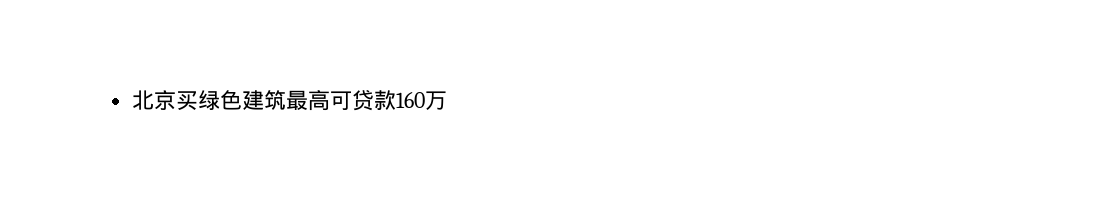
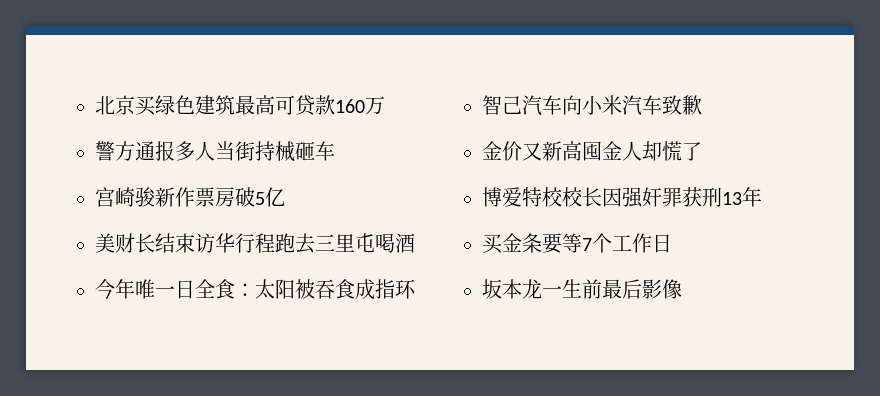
+ 警方通报多人当街持械砸车
+ 宫崎骏新作票房破5亿
+ 美财长结束访华行程跑去三里屯喝酒
+ 今年唯一日全食：太阳被吞食成指环
+ 智己汽车向小米汽车致歉
+ 金价又新高囤金人却慌了
+ 博爱特校校长因强奸罪获刑13年
+ 买金条要等7个工作日
+ 坂本龙一生前最后影像

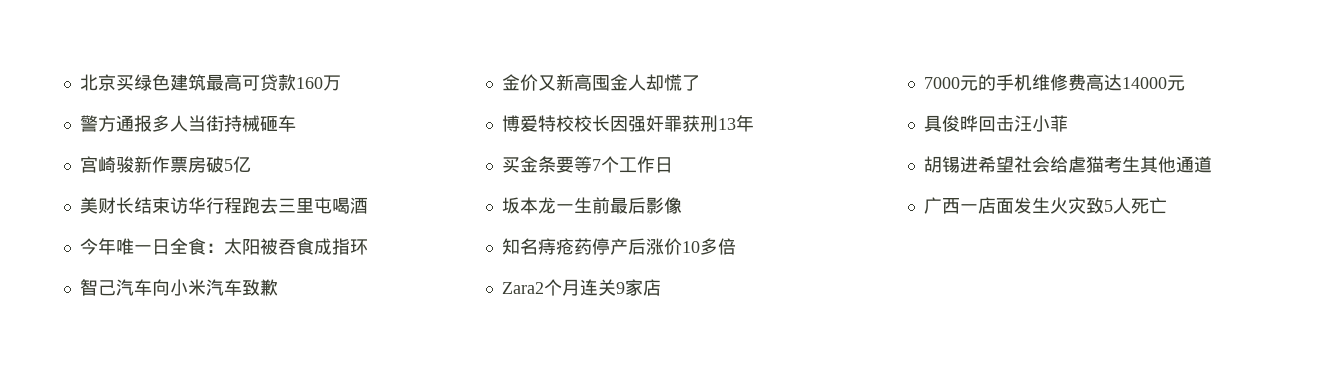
+ 知名痔疮药停产后涨价10多倍
+ Zara2个月连关9家店
+ 7000元的手机维修费高达14000元
+ 具俊晔回击汪小菲
+ 胡锡进希望社会给虐猫考生其他通道
+ 广西一店面发生火灾致5人死亡

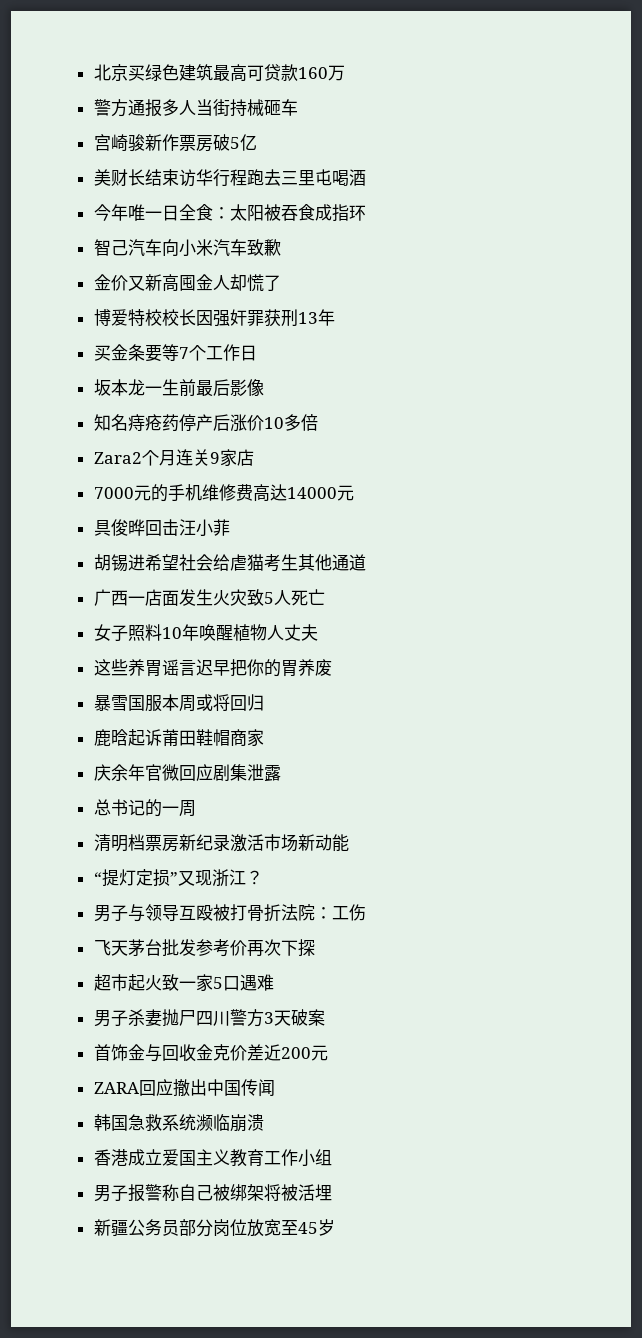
+ 女子照料10年唤醒植物人丈夫
+ 这些养胃谣言迟早把你的胃养废
+ 暴雪国服本周或将回归
+ 鹿晗起诉莆田鞋帽商家
+ 庆余年官微回应剧集泄露
+ 总书记的一周
+ 清明档票房新纪录激活市场新动能
+ “提灯定损”又现浙江？
+ 男子与领导互殴被打骨折法院：工伤
+ 飞天茅台批发参考价再次下探
+ 超市起火致一家5口遇难
+ 男子杀妻抛尸四川警方3天破案
+ 首饰金与回收金克价差近200元
+ ZARA回应撤出中国传闻
+ 韩国急救系统濒临崩溃
+ 香港成立爱国主义教育工作小组
+ 男子报警称自己被绑架将被活埋
+ 新疆公务员部分岗位放宽至45岁

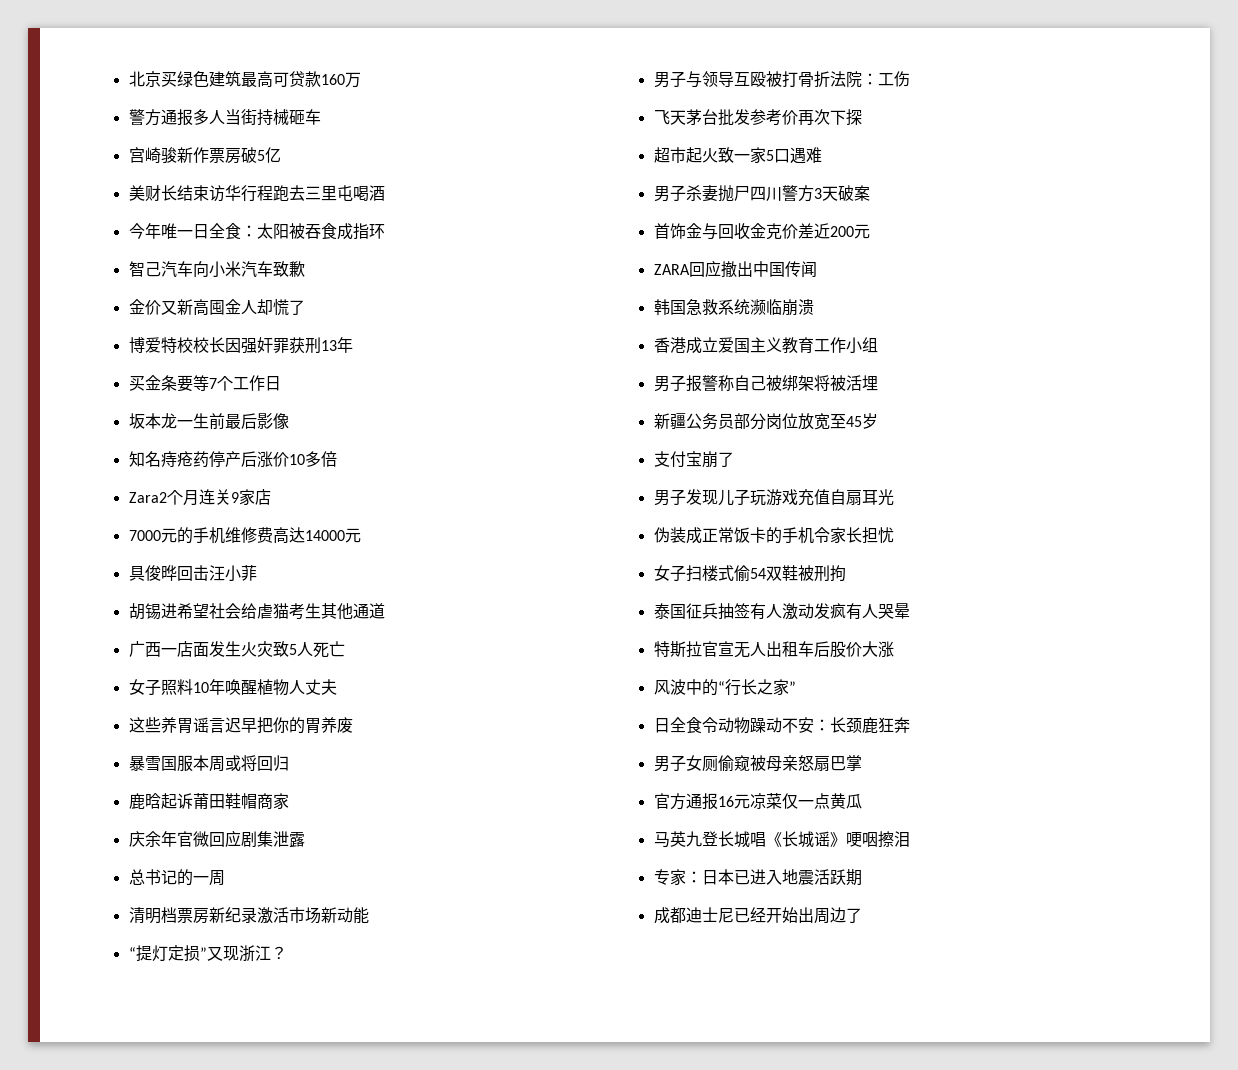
+ 支付宝崩了
+ 男子发现儿子玩游戏充值自扇耳光
+ 伪装成正常饭卡的手机令家长担忧
+ 女子扫楼式偷54双鞋被刑拘
+ 泰国征兵抽签有人激动发疯有人哭晕
+ 特斯拉官宣无人出租车后股价大涨
+ 风波中的“行长之家”
+ 日全食令动物躁动不安：长颈鹿狂奔
+ 男子女厕偷窥被母亲怒扇巴掌
+ 官方通报16元凉菜仅一点黄瓜
+ 马英九登长城唱《长城谣》哽咽擦泪
+ 专家：日本已进入地震活跃期
+ 成都迪士尼已经开始出周边了

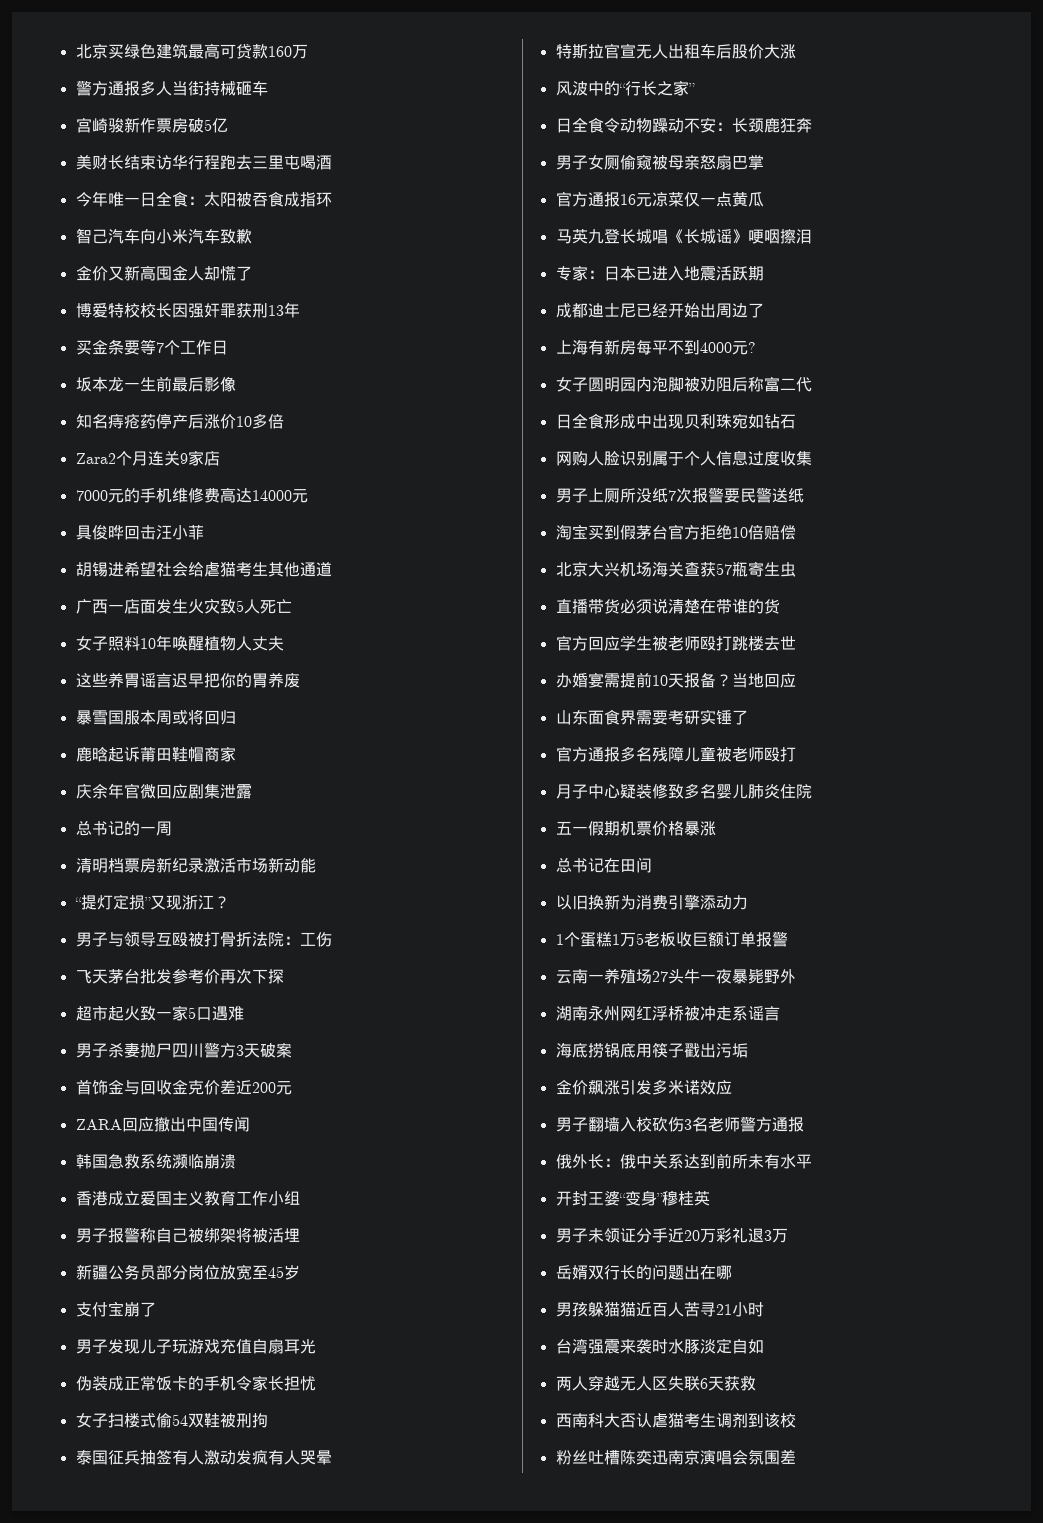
+ 上海有新房每平不到4000元?
+ 女子圆明园内泡脚被劝阻后称富二代
+ 日全食形成中出现贝利珠宛如钻石
+ 网购人脸识别属于个人信息过度收集
+ 男子上厕所没纸7次报警要民警送纸
+ 淘宝买到假茅台官方拒绝10倍赔偿
+ 北京大兴机场海关查获57瓶寄生虫
+ 直播带货必须说清楚在带谁的货
+ 官方回应学生被老师殴打跳楼去世
+ 办婚宴需提前10天报备？当地回应
+ 山东面食界需要考研实锤了
+ 官方通报多名残障儿童被老师殴打
+ 月子中心疑装修致多名婴儿肺炎住院
+ 五一假期机票价格暴涨
+ 总书记在田间
+ 以旧换新为消费引擎添动力
+ 1个蛋糕1万5老板收巨额订单报警
+ 云南一养殖场27头牛一夜暴毙野外
+ 湖南永州网红浮桥被冲走系谣言
+ 海底捞锅底用筷子戳出污垢
+ 金价飙涨引发多米诺效应
+ 男子翻墙入校砍伤3名老师警方通报
+ 俄外长：俄中关系达到前所未有水平
+ 开封王婆“变身”穆桂英
+ 男子未领证分手近20万彩礼退3万
+ 岳婿双行长的问题出在哪
+ 男孩躲猫猫近百人苦寻21小时
+ 台湾强震来袭时水豚淡定自如
+ 两人穿越无人区失联6天获救
+ 西南科大否认虐猫考生调剂到该校
+ 粉丝吐槽陈奕迅南京演唱会氛围差

